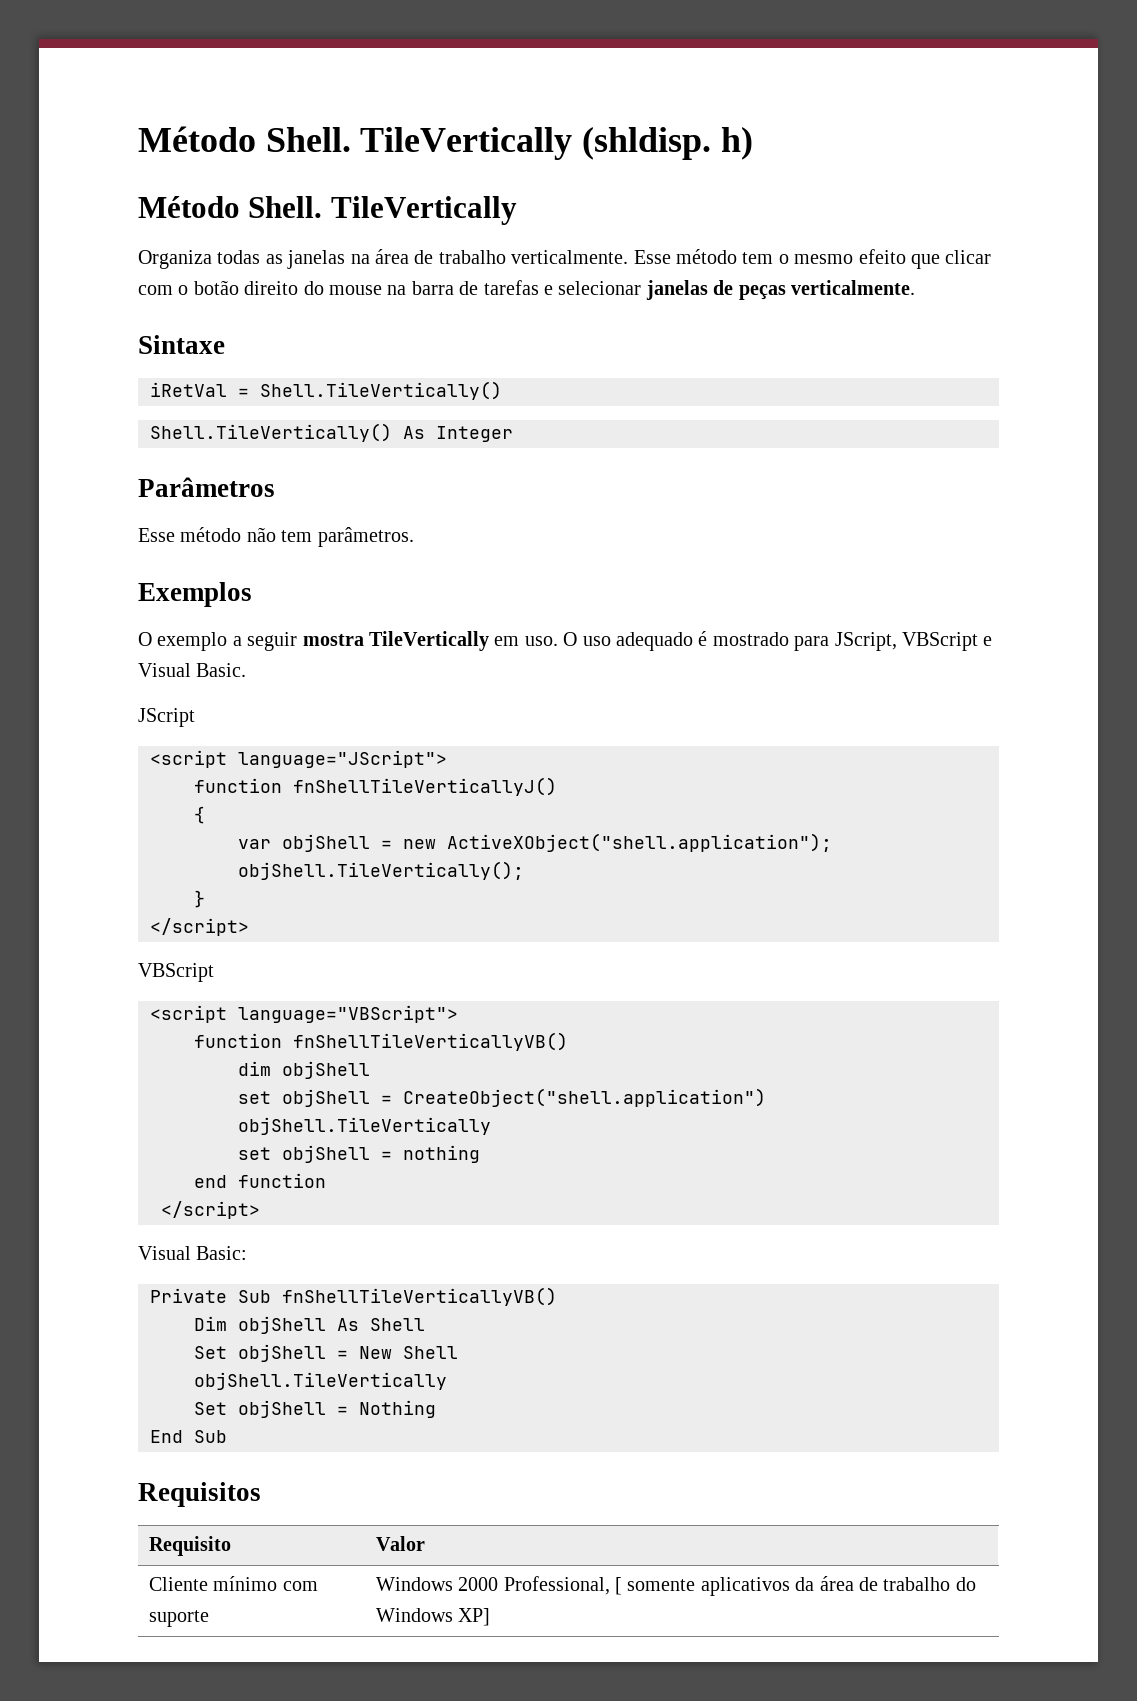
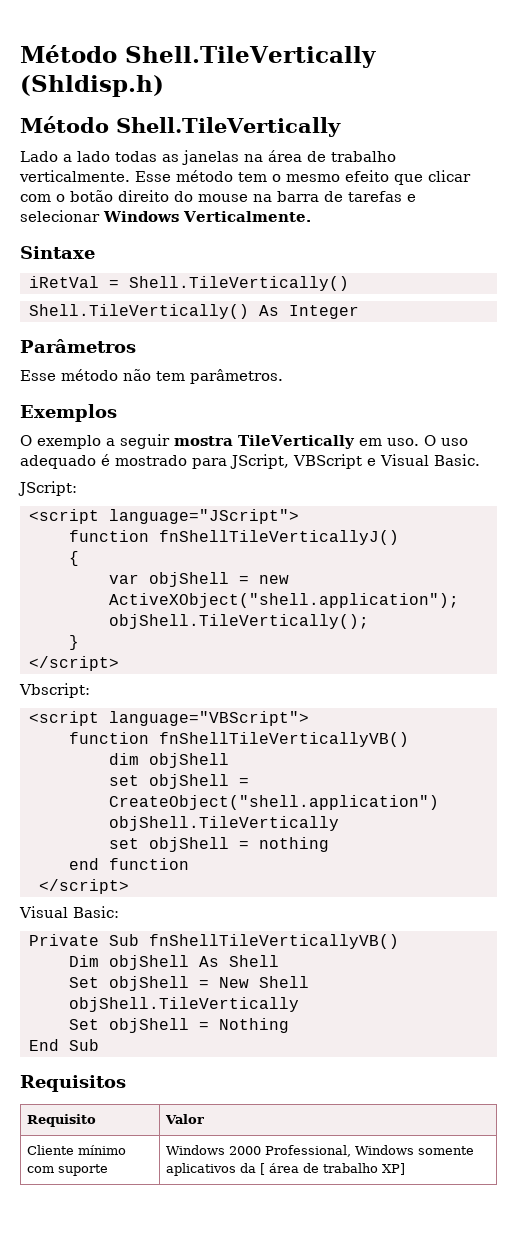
- Método Shell. TileVertically (shldisp. h)
- Método Shell. TileVertically
- Organiza todas as janelas na área de trabalho verticalmente.
+ Método Shell.TileVertically (Shldisp.h)
+ Método Shell.TileVertically
+ Lado a lado todas as janelas na área de trabalho verticalmente.
- Esse método tem o mesmo efeito que clicar com o botão direito do mouse na barra de tarefas e selecionar janelas de peças verticalmente.
+ Esse método tem o mesmo efeito que clicar com o botão direito do mouse na barra de tarefas e selecionar Windows Verticalmente.
- JScript
+ JScript:
  }
  </script>
- VBScript
+ Vbscript:
- Cliente mínimo com suporte | Windows 2000 Professional, [ somente aplicativos da área de trabalho do Windows XP]
+ Cliente mínimo com suporte | Windows 2000 Professional, Windows somente aplicativos da [ área de trabalho XP]

